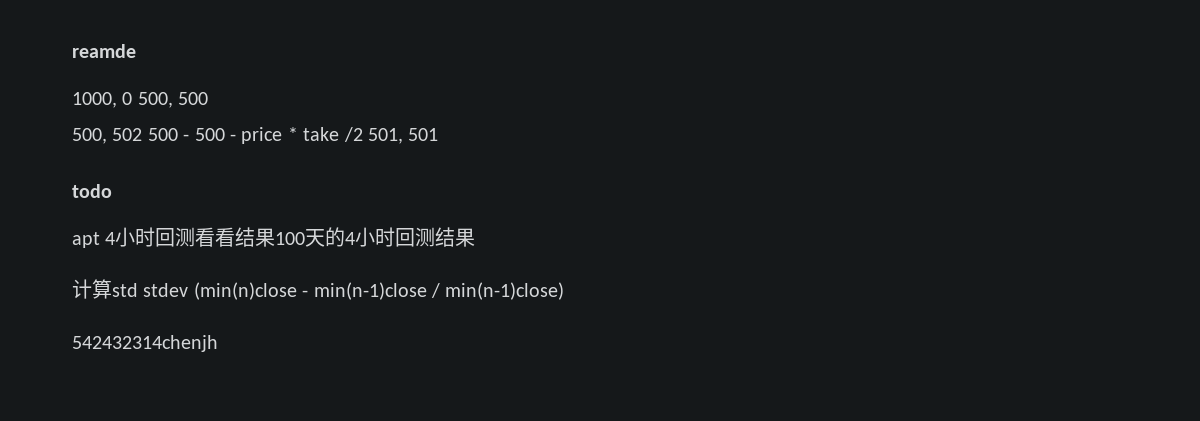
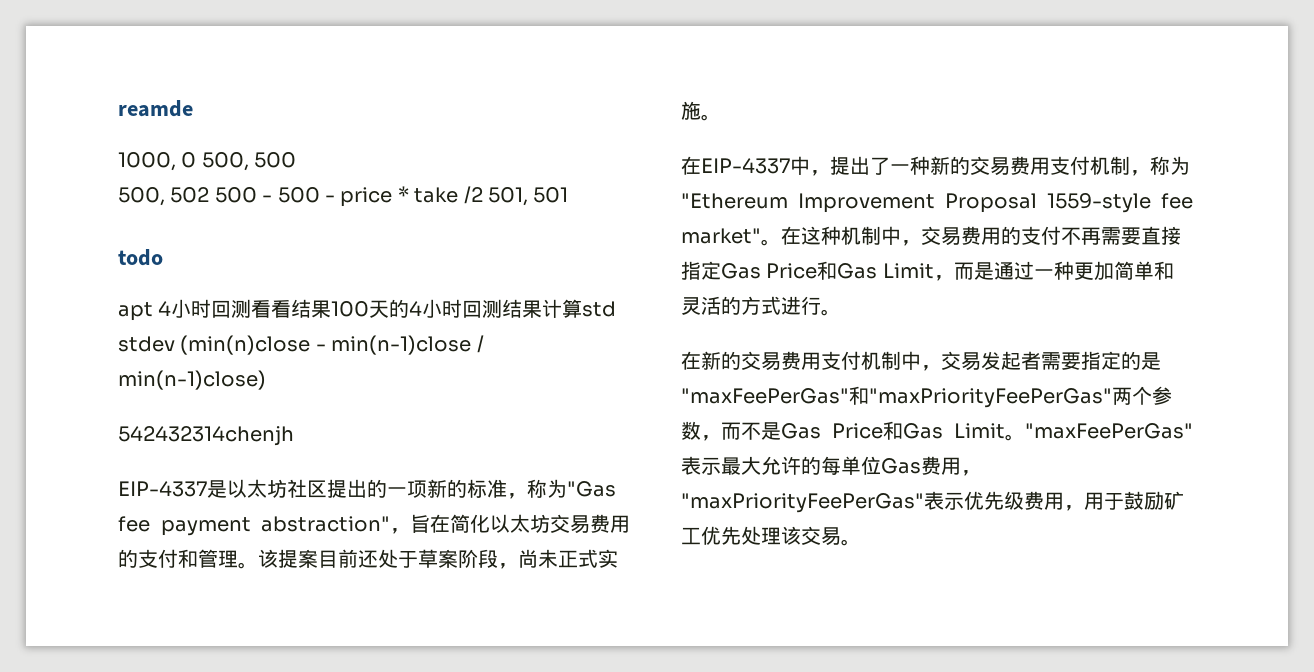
- apt 4小时回测看看结果100天的4小时回测结果
- 计算std stdev (min(n)close - min(n-1)close / min(n-1)close)
+ apt 4小时回测看看结果100天的4小时回测结果计算std stdev (min(n)close - min(n-1)close / min(n-1)close)
+ EIP-4337是以太坊社区提出的一项新的标准，称为"Gas fee payment abstraction"，旨在简化以太坊交易费用的支付和管理。该提案目前还处于草案阶段，尚未正式实施。
+ 在EIP-4337中，提出了一种新的交易费用支付机制，称为"Ethereum Improvement Proposal 1559-style fee market"。在这种机制中，交易费用的支付不再需要直接指定Gas Price和Gas Limit，而是通过一种更加简单和灵活的方式进行。
+ 在新的交易费用支付机制中，交易发起者需要指定的是"maxFeePerGas"和"maxPriorityFeePerGas"两个参数，而不是Gas Price和Gas Limit。"maxFeePerGas"表示最大允许的每单位Gas费用，"maxPriorityFeePerGas"表示优先级费用，用于鼓励矿工优先处理该交易。

